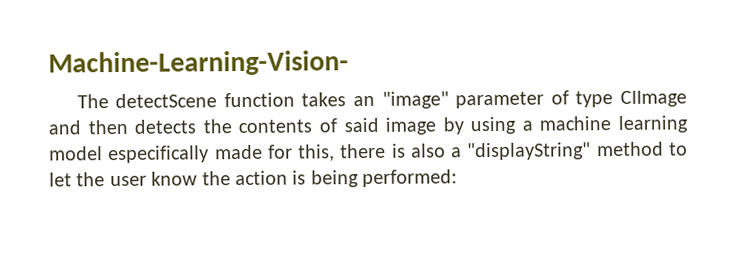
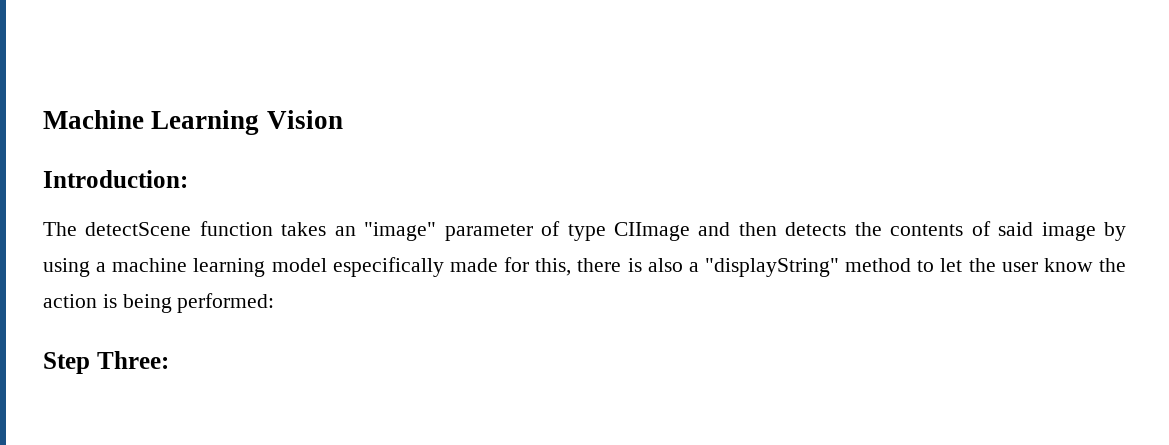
- Machine-Learning-Vision-
+ Machine Learning Vision
+ Introduction:
+ Step Three:

